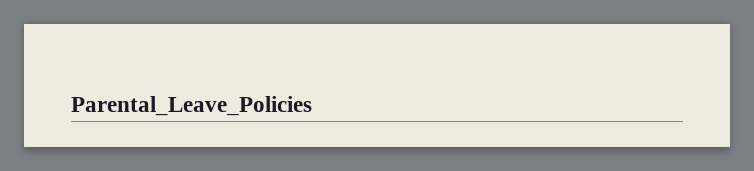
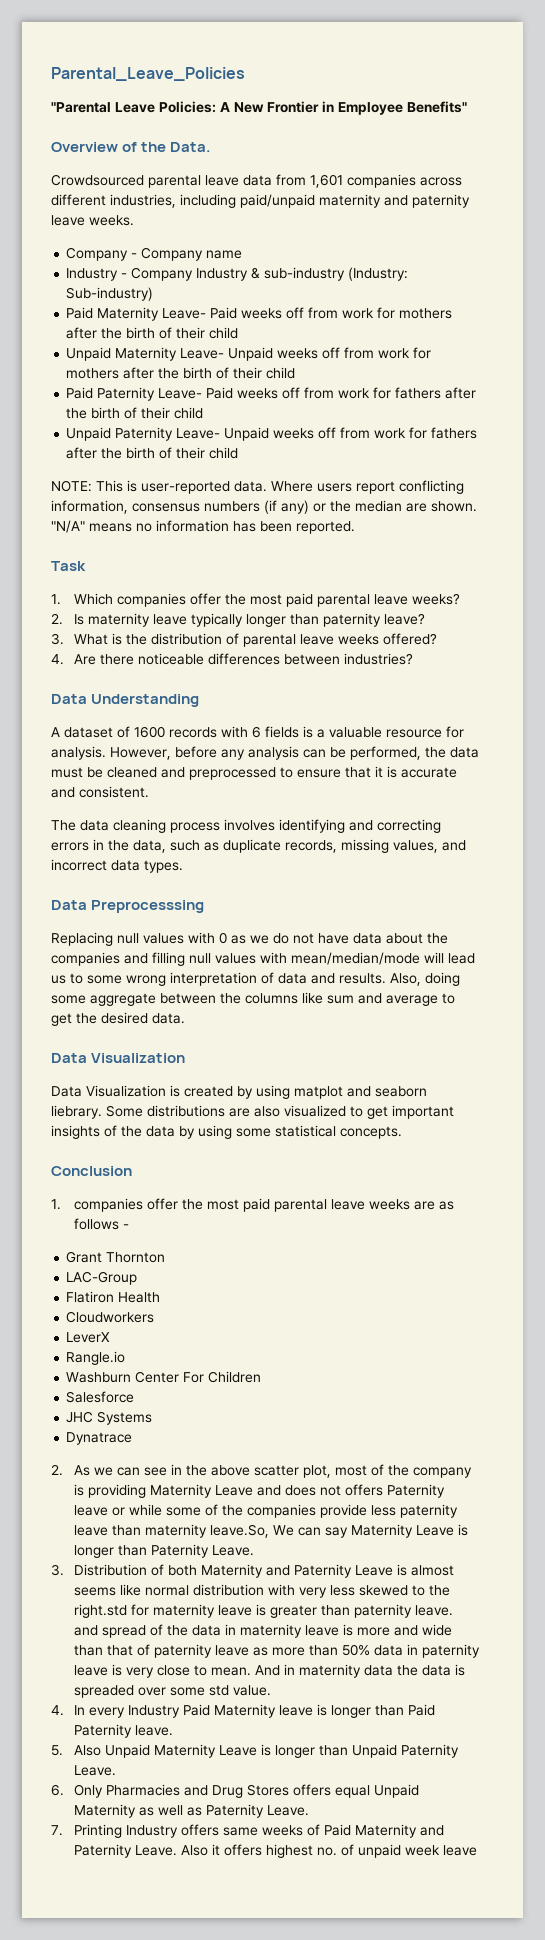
+ "Parental Leave Policies: A New Frontier in Employee Benefits"
+ Overview of the Data.
+ Crowdsourced parental leave data from 1,601 companies across different industries, including paid/unpaid maternity and paternity leave weeks.
+ Company - Company name
+ Industry - Company Industry & sub-industry (Industry: Sub-industry)
+ Paid Maternity Leave- Paid weeks off from work for mothers after the birth of their child
+ Unpaid Maternity Leave- Unpaid weeks off from work for mothers after the birth of their child
+ Paid Paternity Leave- Paid weeks off from work for fathers after the birth of their child
+ Unpaid Paternity Leave- Unpaid weeks off from work for fathers after the birth of their child
+ NOTE: This is user-reported data. Where users report conflicting information, consensus numbers (if any) or the median are shown. "N/A" means no information has been reported.
+ Task
+ 1. Which companies offer the most paid parental leave weeks?
+ 2. Is maternity leave typically longer than paternity leave?
+ 3. What is the distribution of parental leave weeks offered?
+ 4. Are there noticeable differences between industries?
+ Data Understanding
+ A dataset of 1600 records with 6 fields is a valuable resource for analysis. However, before any analysis can be performed, the data must be cleaned and preprocessed to ensure that it is accurate and consistent.
+ The data cleaning process involves identifying and correcting errors in the data, such as duplicate records, missing values, and incorrect data types.
+ Data Preprocesssing
+ Replacing null values with 0 as we do not have data about the companies and filling null values with mean/median/mode will lead us to some wrong interpretation of data and results. Also, doing some aggregate between the columns like sum and average to get the desired data.
+ Data Visualization
+ Data Visualization is created by using matplot and seaborn liebrary. Some distributions are also visualized to get important insights of the data by using some statistical concepts.
+ Conclusion
+ 1. companies offer the most paid parental leave weeks are as follows -
+ Grant Thornton
+ LAC-Group
+ Flatiron Health
+ Cloudworkers
+ LeverX
+ Rangle.io
+ Washburn Center For Children
+ Salesforce
+ JHC Systems
+ Dynatrace
+ 2. As we can see in the above scatter plot, most of the company is providing Maternity Leave and does not offers Paternity leave or while some of the companies provide less paternity leave than maternity leave.So, We can say Maternity Leave is longer than Paternity Leave.
+ 3. Distribution of both Maternity and Paternity Leave is almost seems like normal distribution with very less skewed to the right.std for maternity leave is greater than paternity leave. and spread of the data in maternity leave is more and wide than that of paternity leave as more than 50% data in paternity leave is very close to mean. And in maternity data the data is spreaded over some std value.
+ 4. In every Industry Paid Maternity leave is longer than Paid Paternity leave.
+ 5. Also Unpaid Maternity Leave is longer than Unpaid Paternity Leave.
+ 6. Only Pharmacies and Drug Stores offers equal Unpaid Maternity as well as Paternity Leave.
+ 7. Printing Industry offers same weeks of Paid Maternity and Paternity Leave. Also it offers highest no. of unpaid week leave

